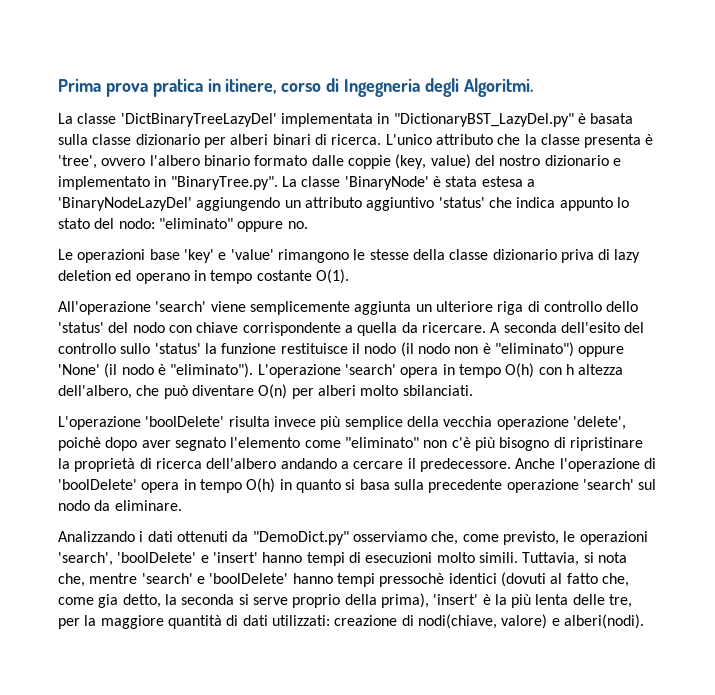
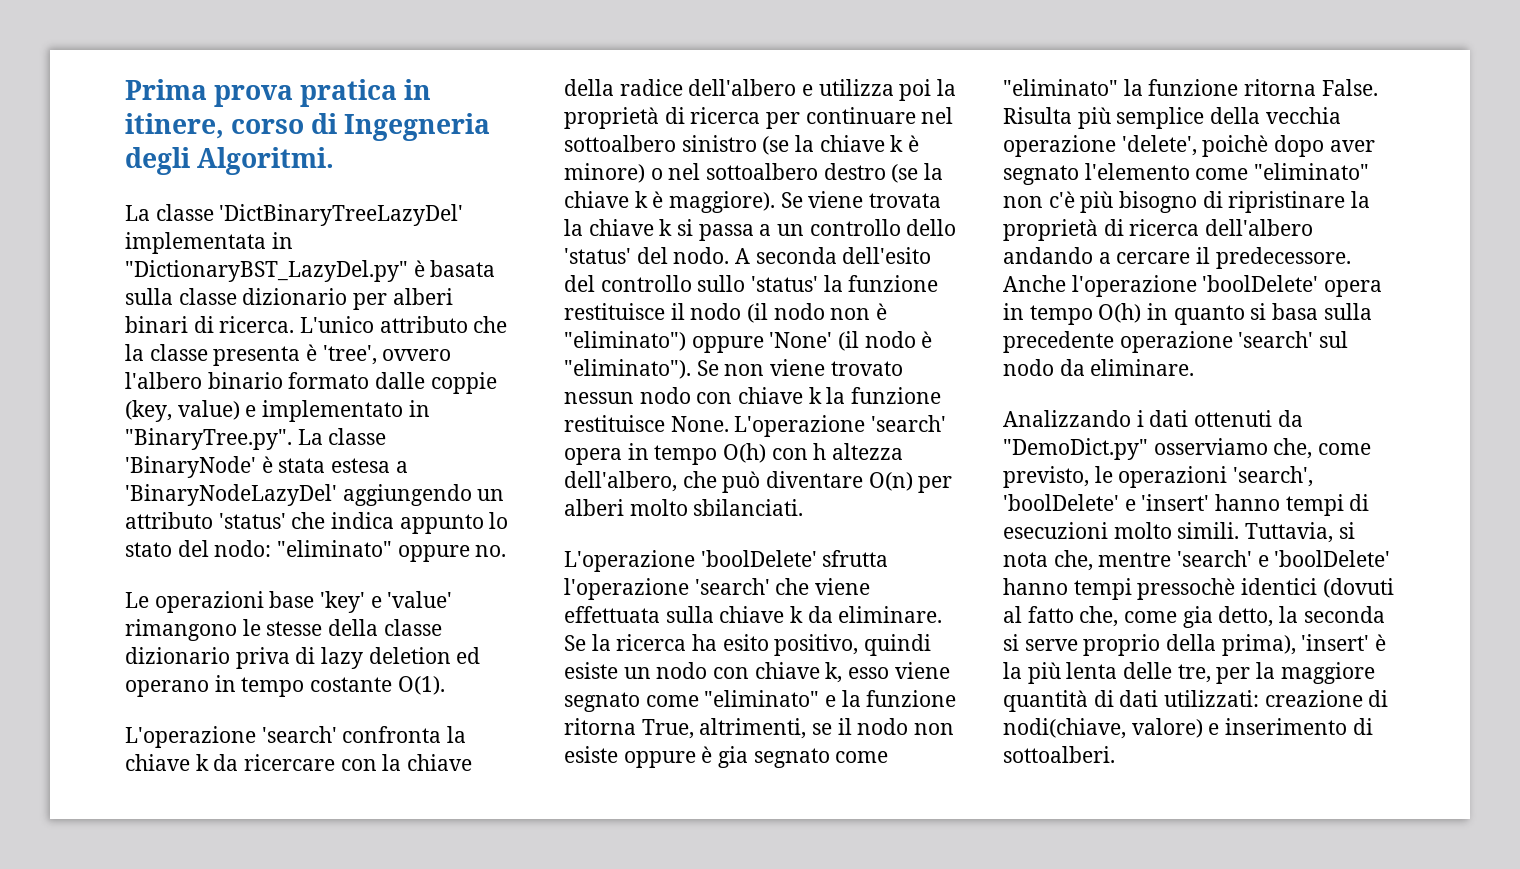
- L'unico attributo che la classe presenta è 'tree', ovvero l'albero binario formato dalle coppie (key, value) del nostro dizionario e implementato in "BinaryTree.py". La classe 'BinaryNode' è stata estesa a 'BinaryNodeLazyDel' aggiungendo un attributo aggiuntivo 'status' che indica appunto lo stato del nodo: "eliminato" oppure no.
+ L'unico attributo che la classe presenta è 'tree', ovvero l'albero binario formato dalle coppie (key, value) e implementato in "BinaryTree.py". La classe 'BinaryNode' è stata estesa a 'BinaryNodeLazyDel' aggiungendo un attributo 'status' che indica appunto lo stato del nodo: "eliminato" oppure no.
- All'operazione 'search' viene semplicemente aggiunta un ulteriore riga di controllo dello 'status' del nodo con chiave corrispondente a quella da ricercare.
+ L'operazione 'search' confronta la chiave k da ricercare con la chiave della radice dell'albero e utilizza poi la proprietà di ricerca per continuare nel sottoalbero sinistro (se la chiave k è minore) o nel sottoalbero destro (se la chiave k è maggiore). Se viene trovata la chiave k si passa a un controllo dello 'status' del nodo.
+ Se non viene trovato nessun nodo con chiave k la funzione restituisce None.
- L'operazione 'boolDelete' risulta invece più semplice della vecchia operazione 'delete', poichè dopo aver segnato l'elemento come "eliminato" non c'è più bisogno di ripristinare la proprietà di ricerca dell'albero andando a cercare il predecessore.
+ L'operazione 'boolDelete' sfrutta l'operazione 'search' che viene effettuata sulla chiave k da eliminare. Se la ricerca ha esito positivo, quindi esiste un nodo con chiave k, esso viene segnato come "eliminato" e la funzione ritorna True, altrimenti, se il nodo non esiste oppure è gia segnato come "eliminato" la funzione ritorna False. Risulta più semplice della vecchia operazione 'delete', poichè dopo aver segnato l'elemento come "eliminato" non c'è più bisogno di ripristinare la proprietà di ricerca dell'albero andando a cercare il predecessore.
- Anche l'operazione di 'boolDelete' opera in tempo O(h) in quanto si basa sulla precedente operazione 'search' sul nodo da eliminare.
+ Anche l'operazione 'boolDelete' opera in tempo O(h) in quanto si basa sulla precedente operazione 'search' sul nodo da eliminare.
- Tuttavia, si nota che, mentre 'search' e 'boolDelete' hanno tempi pressochè identici (dovuti al fatto che, come gia detto, la seconda si serve proprio della prima), 'insert' è la più lenta delle tre, per la maggiore quantità di dati utilizzati: creazione di nodi(chiave, valore) e alberi(nodi).
+ Tuttavia, si nota che, mentre 'search' e 'boolDelete' hanno tempi pressochè identici (dovuti al fatto che, come gia detto, la seconda si serve proprio della prima), 'insert' è la più lenta delle tre, per la maggiore quantità di dati utilizzati: creazione di nodi(chiave, valore) e inserimento di sottoalberi.

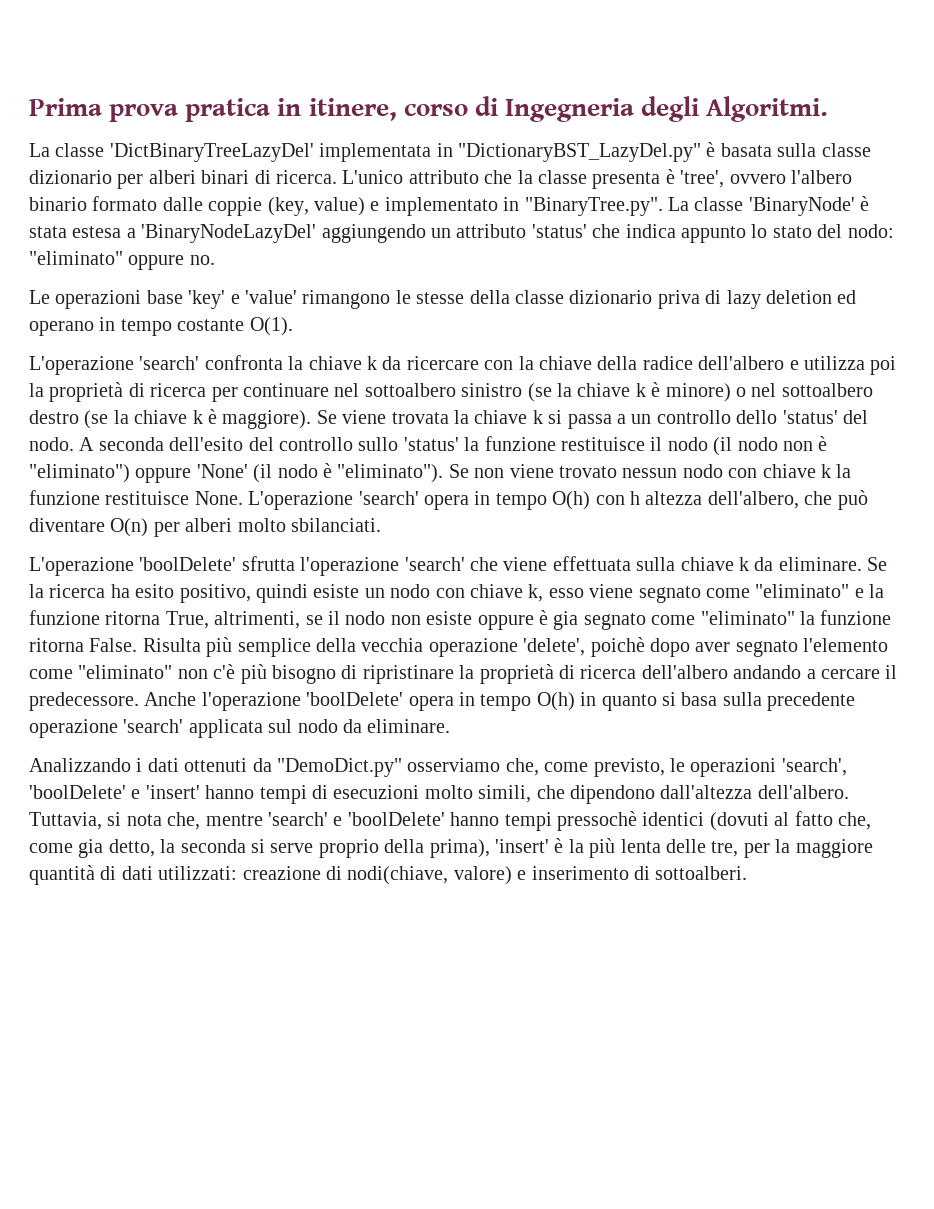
- Anche l'operazione 'boolDelete' opera in tempo O(h) in quanto si basa sulla precedente operazione 'search' sul nodo da eliminare.
+ Anche l'operazione 'boolDelete' opera in tempo O(h) in quanto si basa sulla precedente operazione 'search' applicata sul nodo da eliminare.
- Analizzando i dati ottenuti da "DemoDict.py" osserviamo che, come previsto, le operazioni 'search', 'boolDelete' e 'insert' hanno tempi di esecuzioni molto simili.
+ Analizzando i dati ottenuti da "DemoDict.py" osserviamo che, come previsto, le operazioni 'search', 'boolDelete' e 'insert' hanno tempi di esecuzioni molto simili, che dipendono dall'altezza dell'albero.

